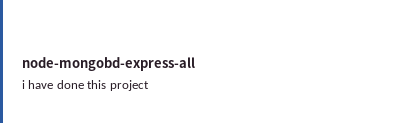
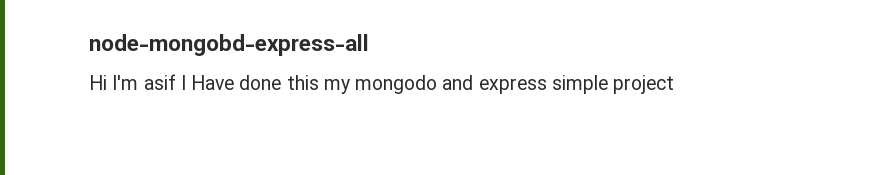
- i have done this project
+ Hi I'm asif I Have done this my mongodo and express simple project

